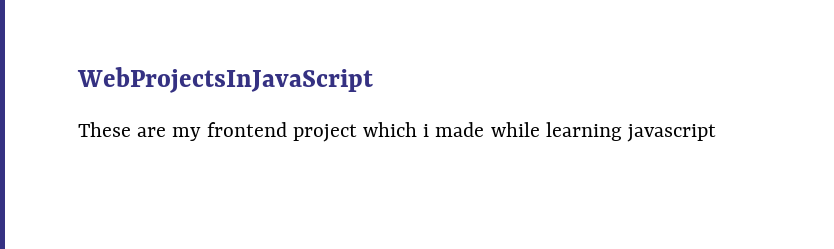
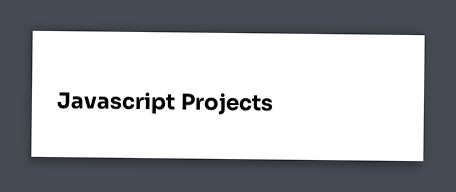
- WebProjectsInJavaScript
- These are my frontend project which i made while learning javascript
+ Javascript Projects

